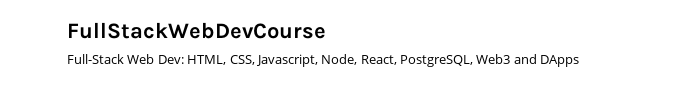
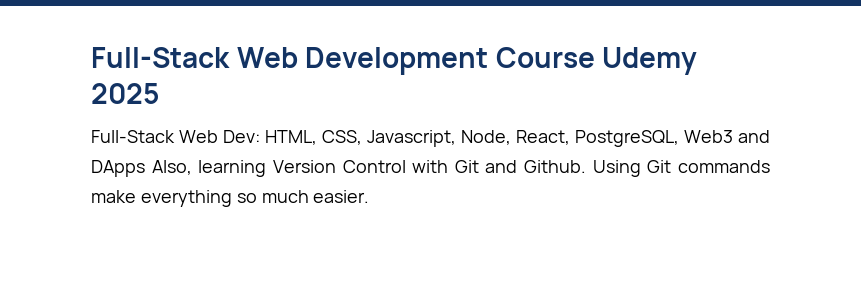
- FullStackWebDevCourse
+ Full-Stack Web Development Course Udemy 2025
- Full-Stack Web Dev: HTML, CSS, Javascript, Node, React, PostgreSQL, Web3 and DApps
+ Full-Stack Web Dev: HTML, CSS, Javascript, Node, React, PostgreSQL, Web3 and DApps Also, learning Version Control with Git and Github. Using Git commands make everything so much easier.

